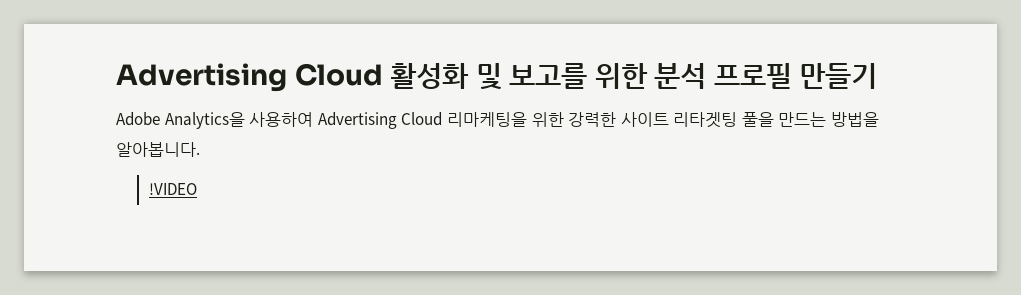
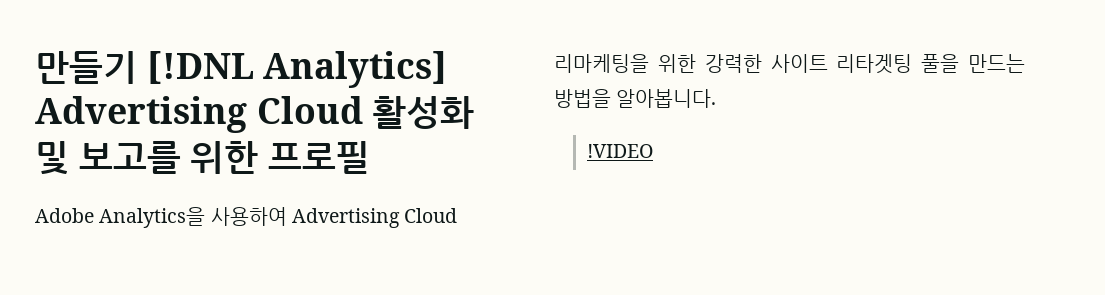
- Advertising Cloud 활성화 및 보고를 위한 분석 프로필 만들기
+ 만들기 [!DNL Analytics] Advertising Cloud 활성화 및 보고를 위한 프로필

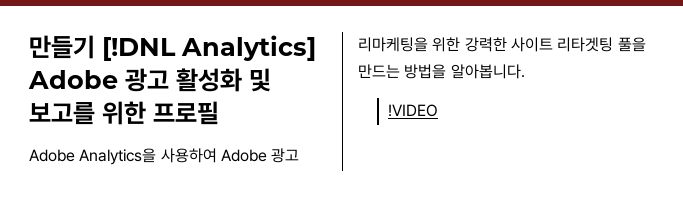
- 만들기 [!DNL Analytics] Advertising Cloud 활성화 및 보고를 위한 프로필
+ 만들기 [!DNL Analytics] Adobe 광고 활성화 및 보고를 위한 프로필
- Adobe Analytics을 사용하여 Advertising Cloud 리마케팅을 위한 강력한 사이트 리타겟팅 풀을 만드는 방법을 알아봅니다.
+ Adobe Analytics을 사용하여 Adobe 광고 리마케팅을 위한 강력한 사이트 리타겟팅 풀을 만드는 방법을 알아봅니다.

